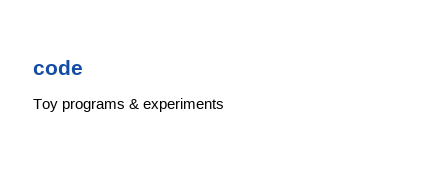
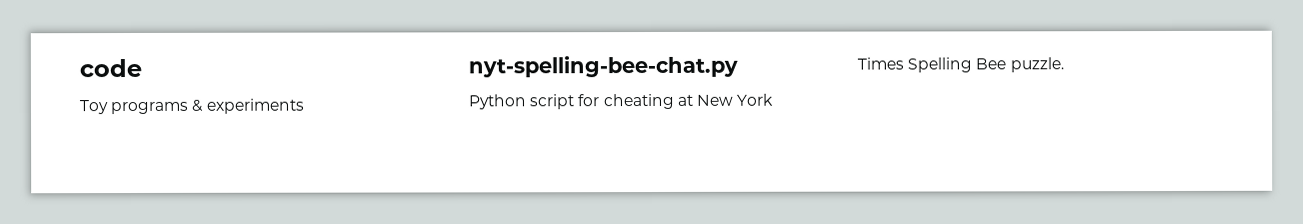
+ nyt-spelling-bee-chat.py
+ Python script for cheating at New York Times Spelling Bee puzzle.

